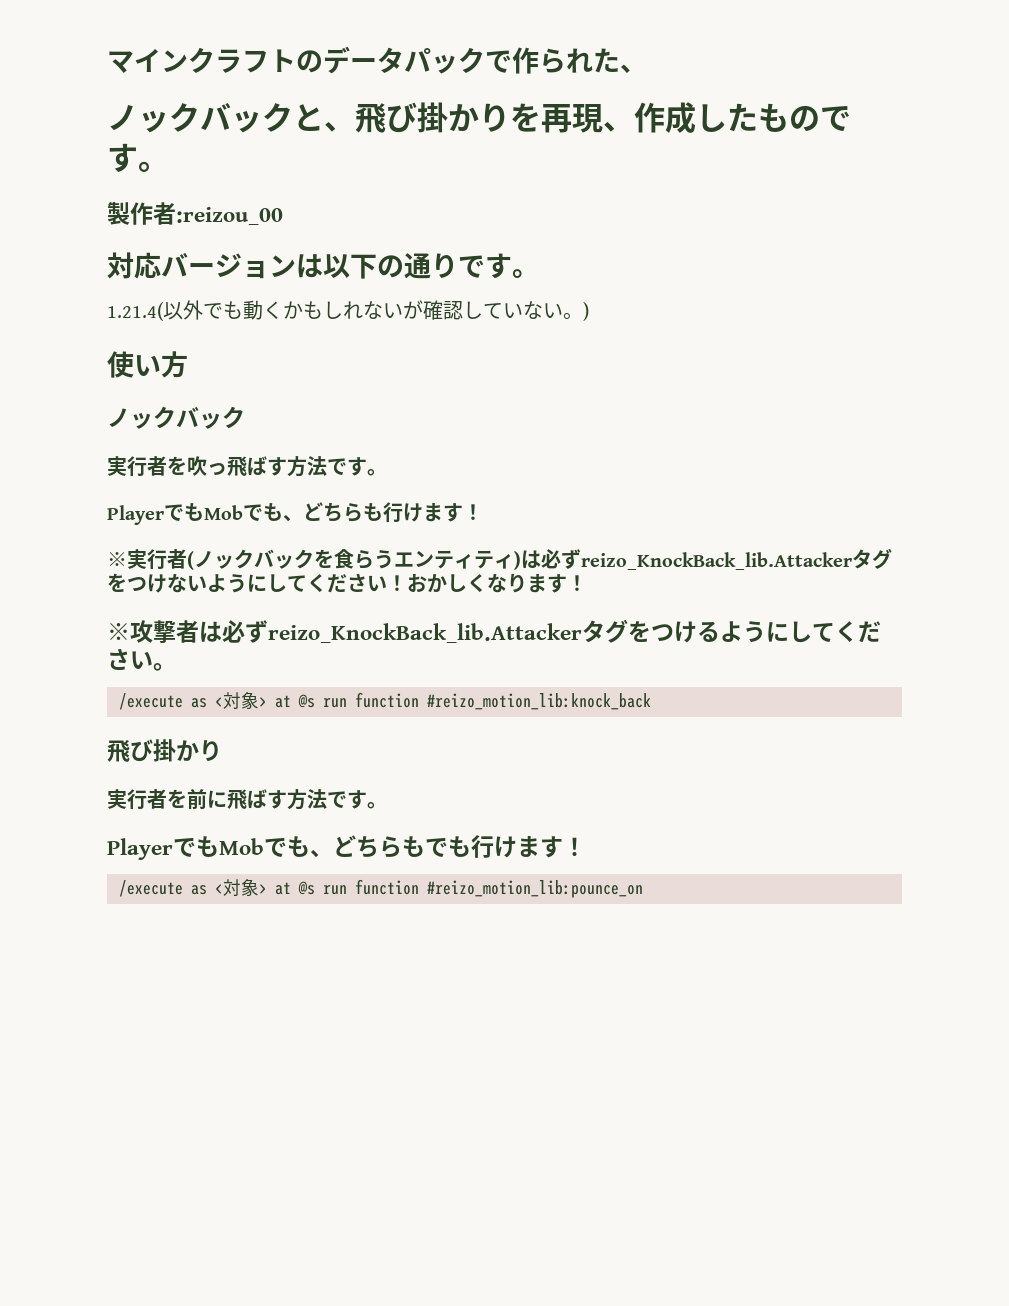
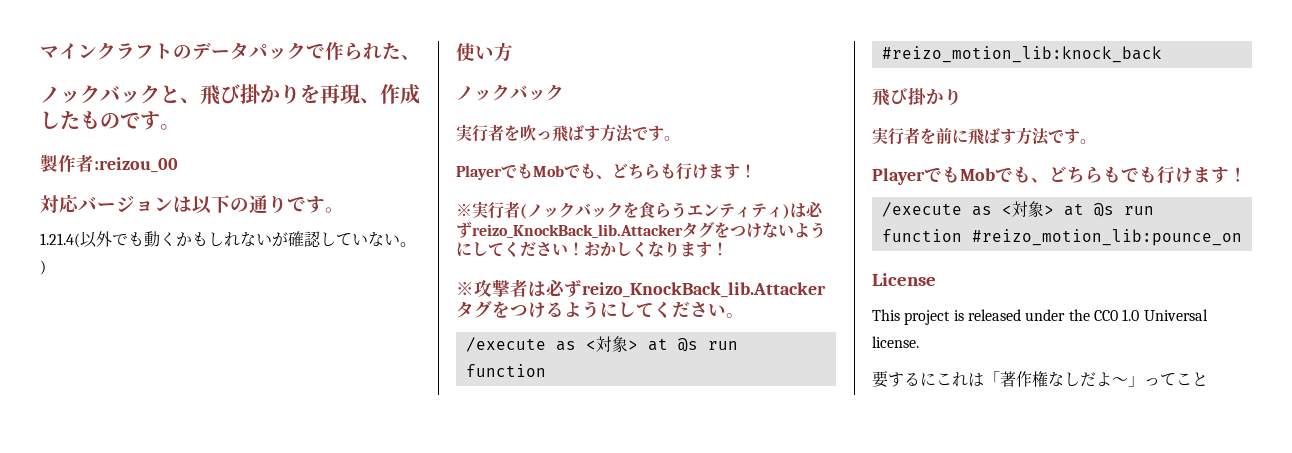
+ License
+ This project is released under the CC0 1.0 Universal license.
+ 要するにこれは「著作権なしだよ～」ってこと

